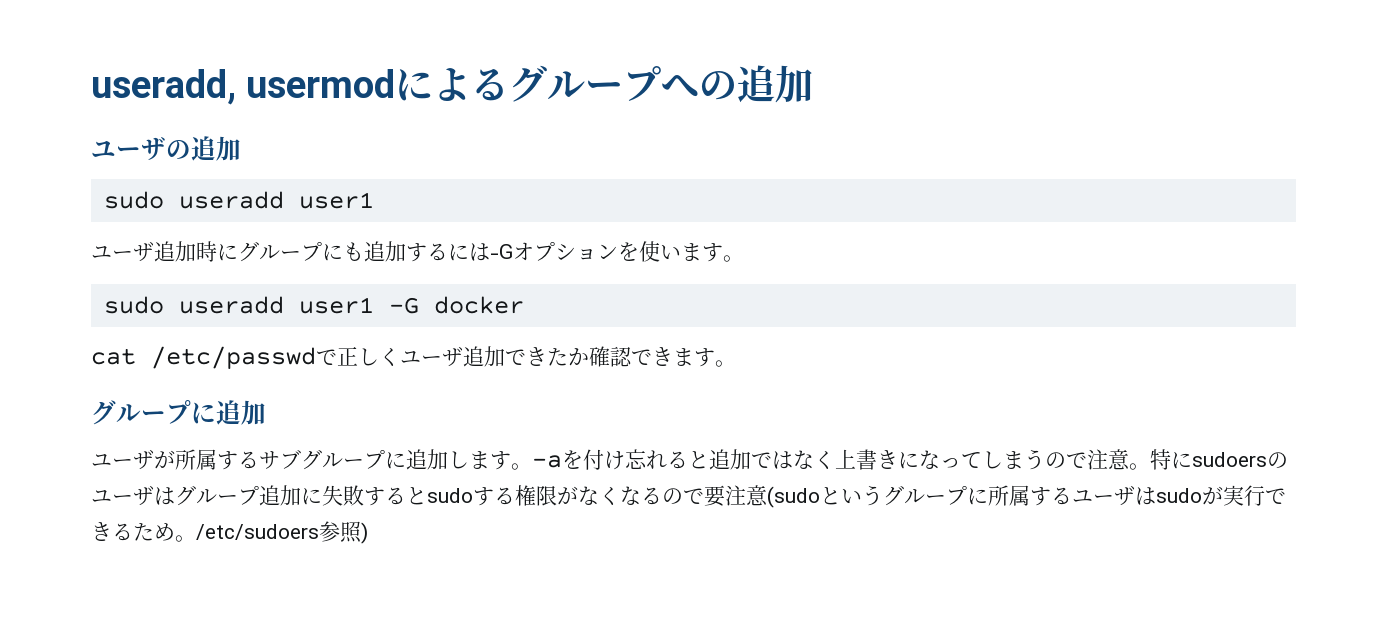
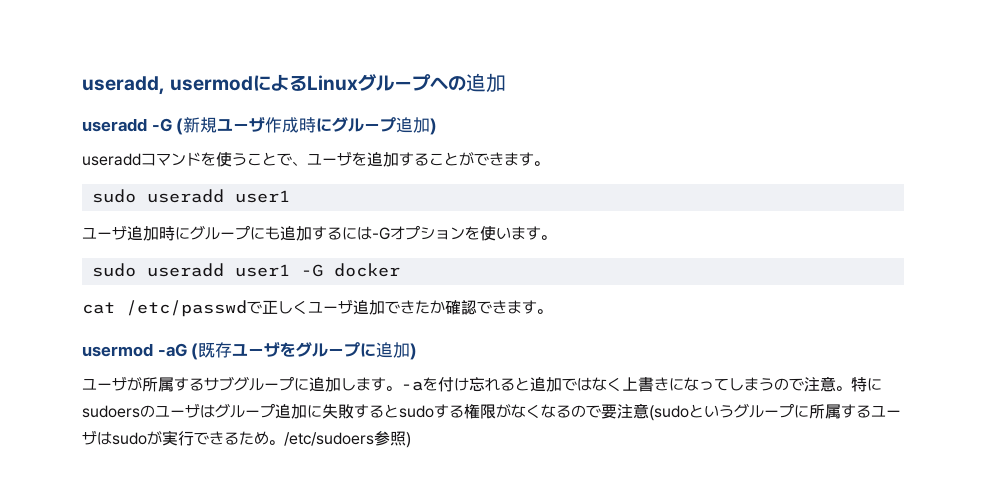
- useradd, usermodによるグループへの追加
+ useradd, usermodによるLinuxグループへの追加
- ユーザの追加
+ useradd -G (新規ユーザ作成時にグループ追加)
+ useraddコマンドを使うことで、ユーザを追加することができます。
  cat /etc/passwdで正しくユーザ追加できたか確認できます。
- グループに追加
+ usermod -aG (既存ユーザをグループに追加)

